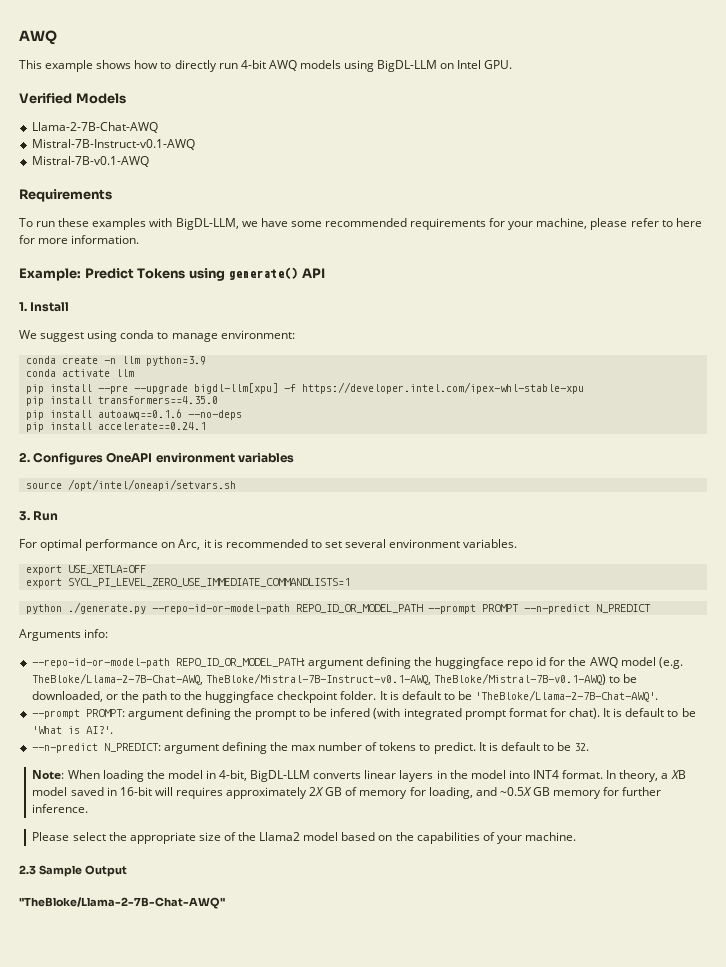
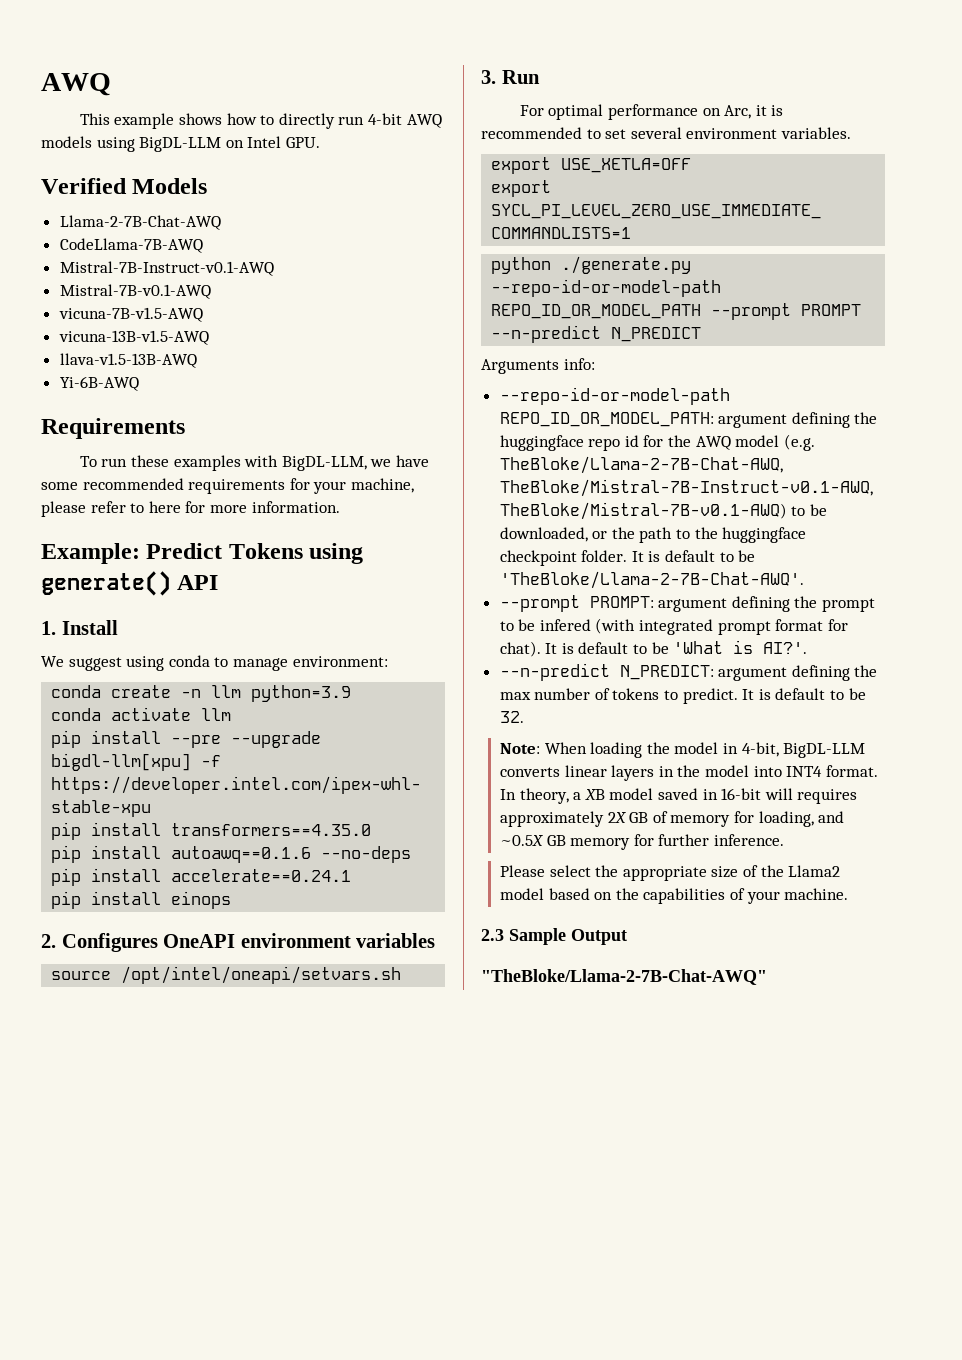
+ CodeLlama-7B-AWQ
+ vicuna-7B-v1.5-AWQ
+ vicuna-13B-v1.5-AWQ
+ llava-v1.5-13B-AWQ
+ Yi-6B-AWQ
+ pip install einops

